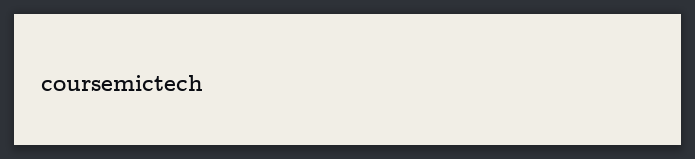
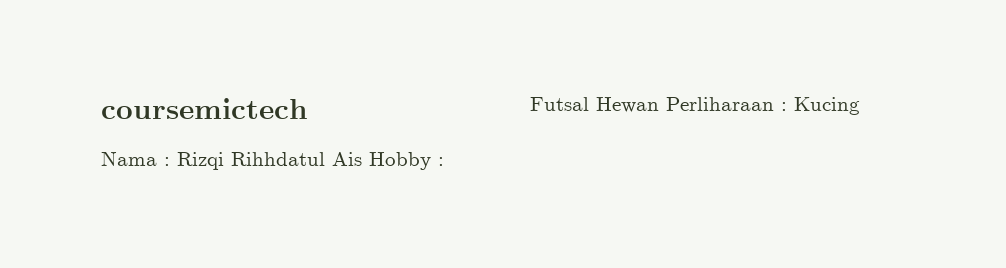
+ Nama : Rizqi Rihhdatul Ais Hobby : Futsal Hewan Perliharaan : Kucing

